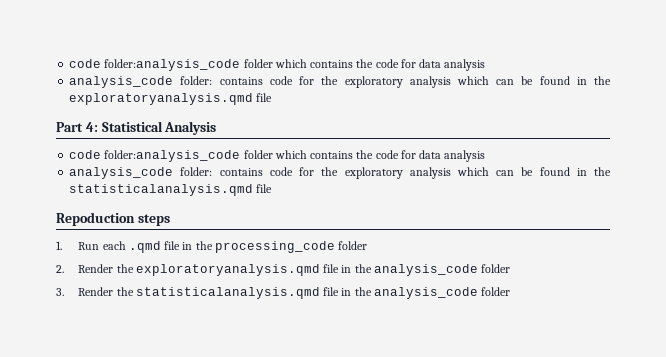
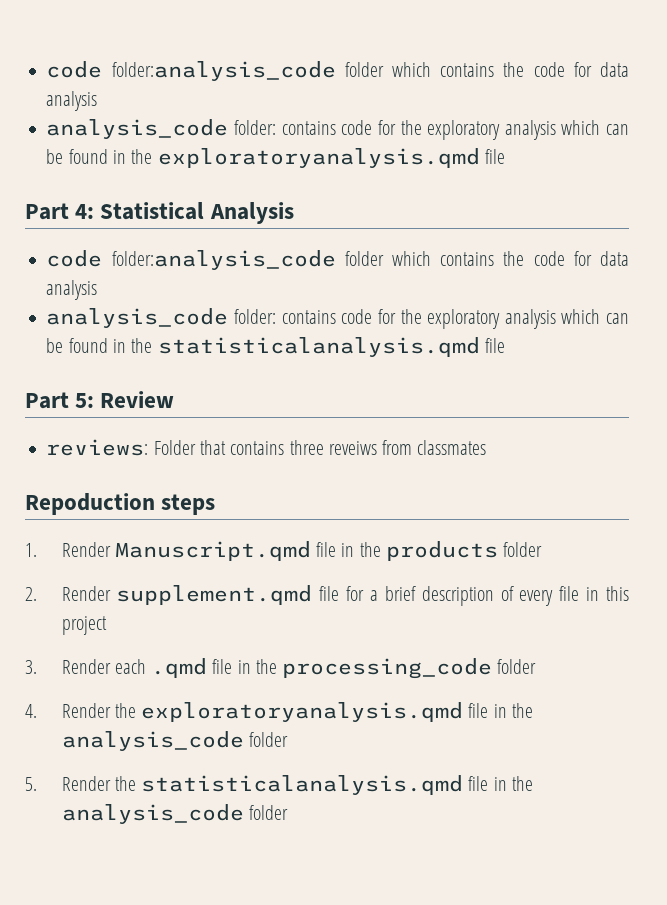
+ Part 5: Review
+ reviews: Folder that contains three reveiws from classmates
  Repoduction steps
- 1. Run each .qmd file in the processing_code folder
+ 1. Render Manuscript.qmd file in the products folder
+ 2. Render supplement.qmd file for a brief description of every file in this project
+ 3. Render each .qmd file in the processing_code folder
- 2. Render the exploratoryanalysis.qmd file in the analysis_code folder
+ 4. Render the exploratoryanalysis.qmd file in the analysis_code folder
- 3. Render the statisticalanalysis.qmd file in the analysis_code folder
+ 5. Render the statisticalanalysis.qmd file in the analysis_code folder

